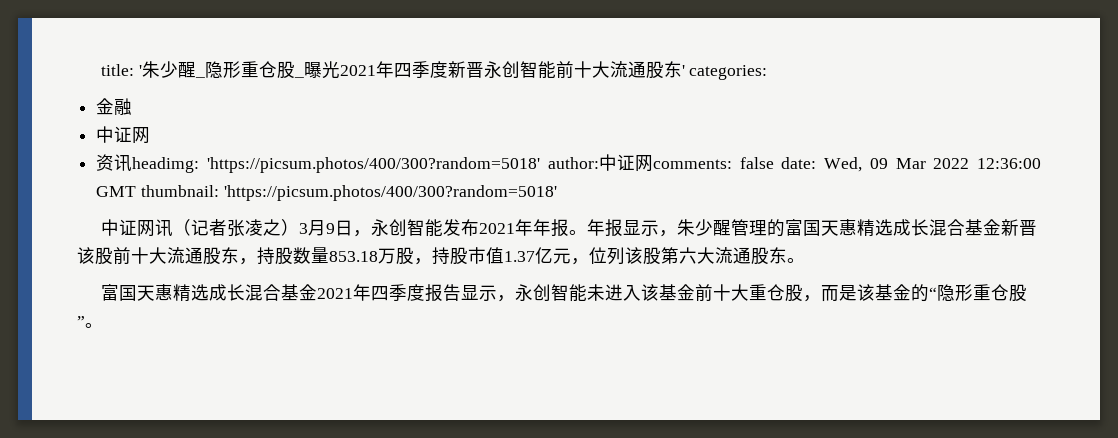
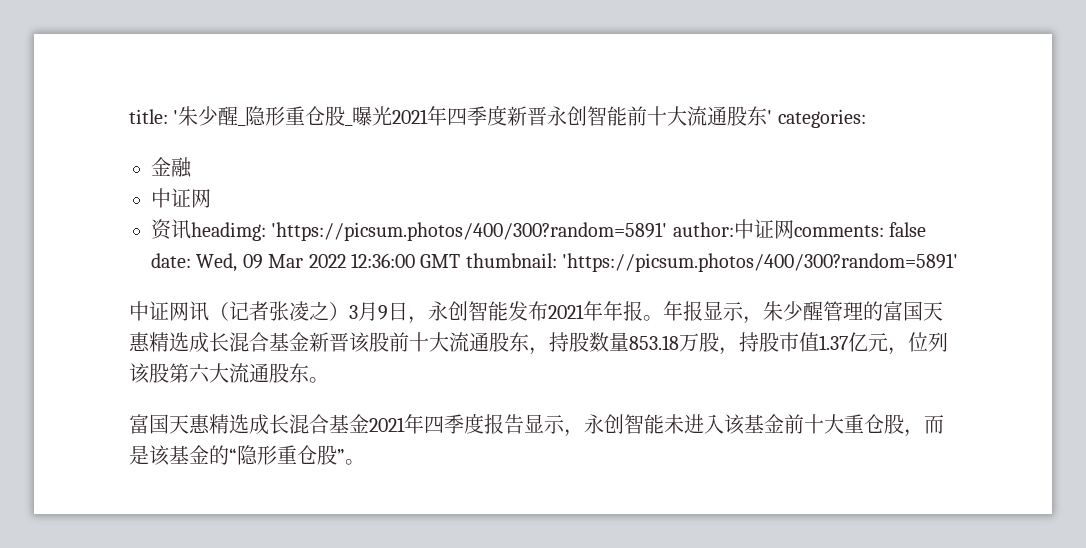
- 资讯headimg: 'https://picsum.photos/400/300?random=5018' author:中证网comments: false date: Wed, 09 Mar 2022 12:36:00 GMT thumbnail: 'https://picsum.photos/400/300?random=5018'
+ 资讯headimg: 'https://picsum.photos/400/300?random=5891' author:中证网comments: false date: Wed, 09 Mar 2022 12:36:00 GMT thumbnail: 'https://picsum.photos/400/300?random=5891'

